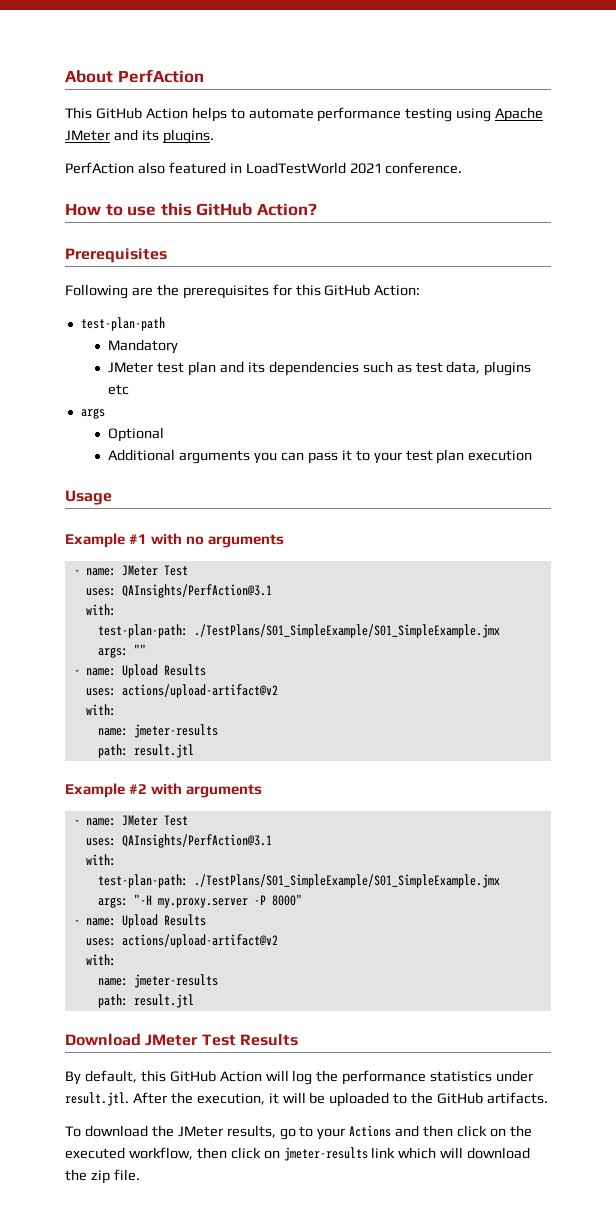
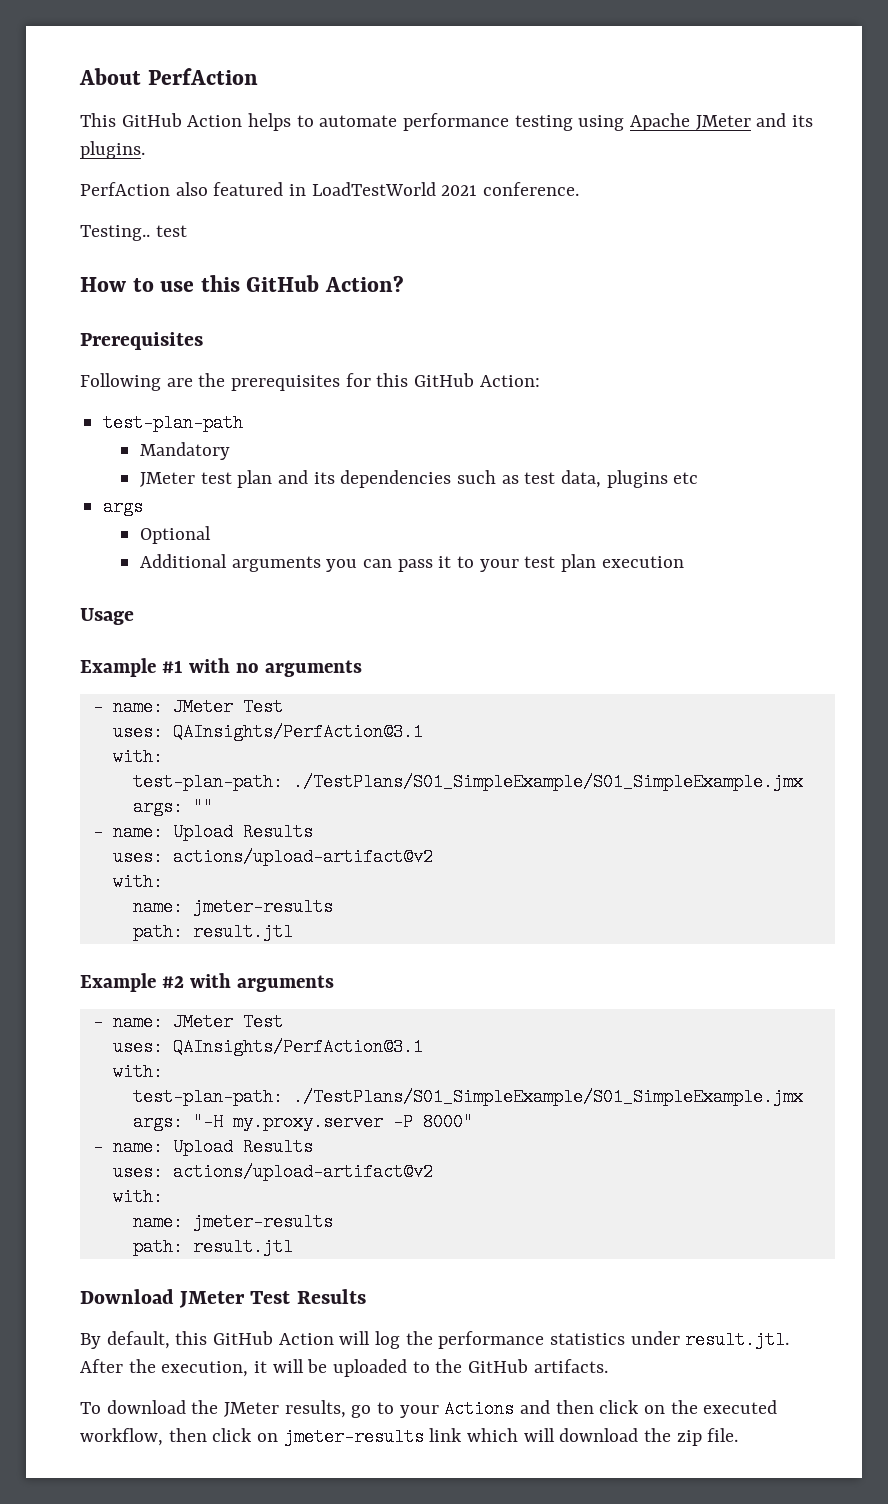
+ Testing.. test

